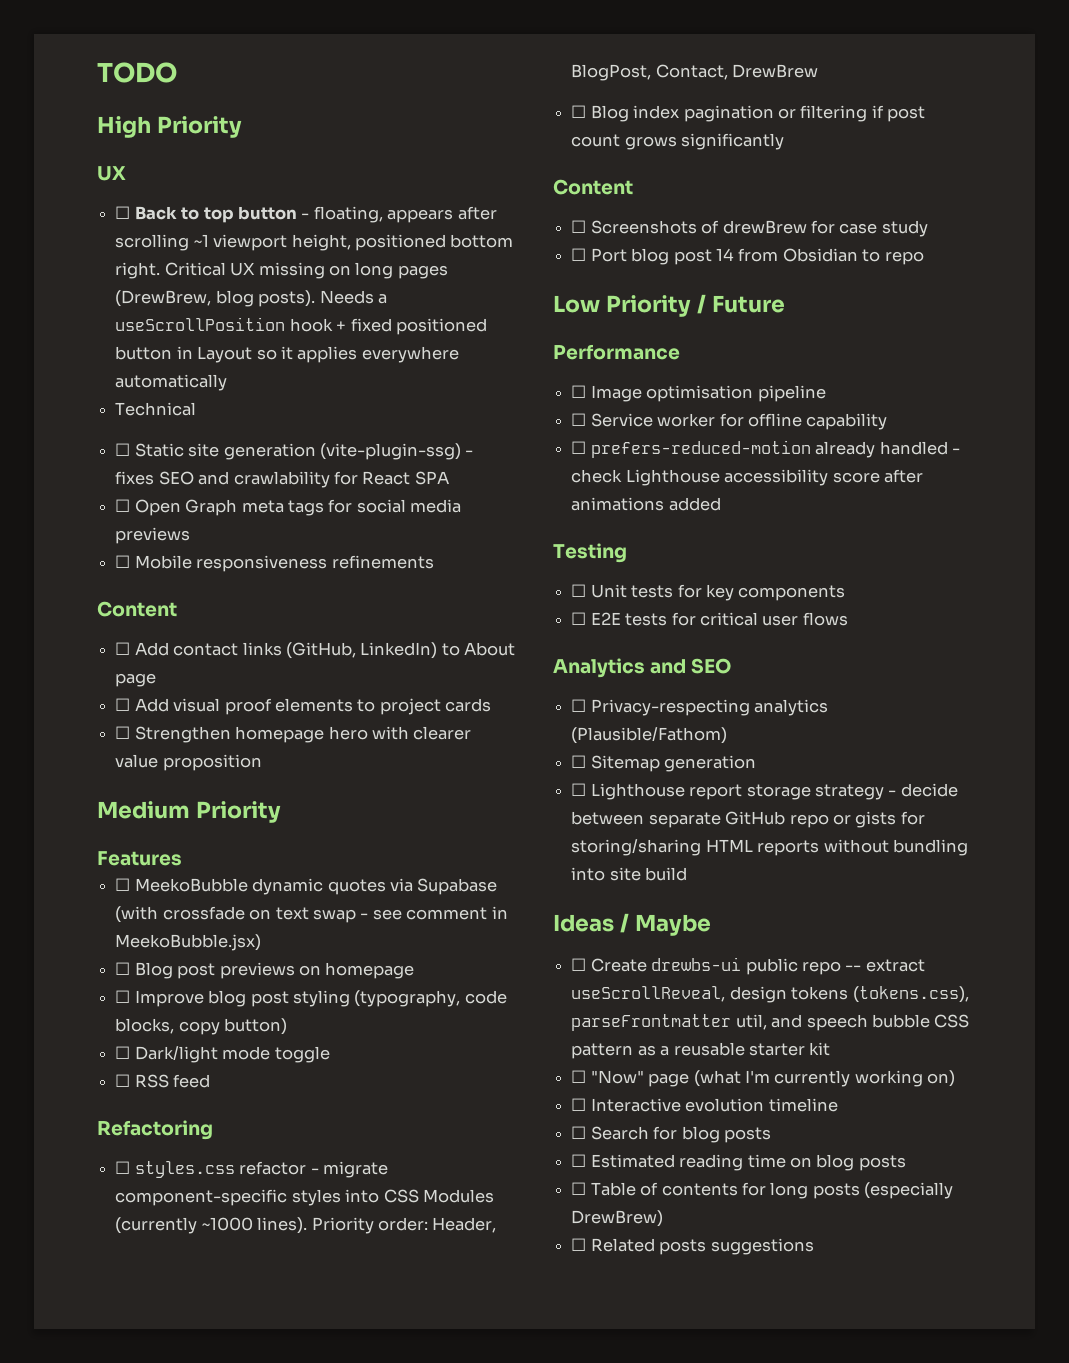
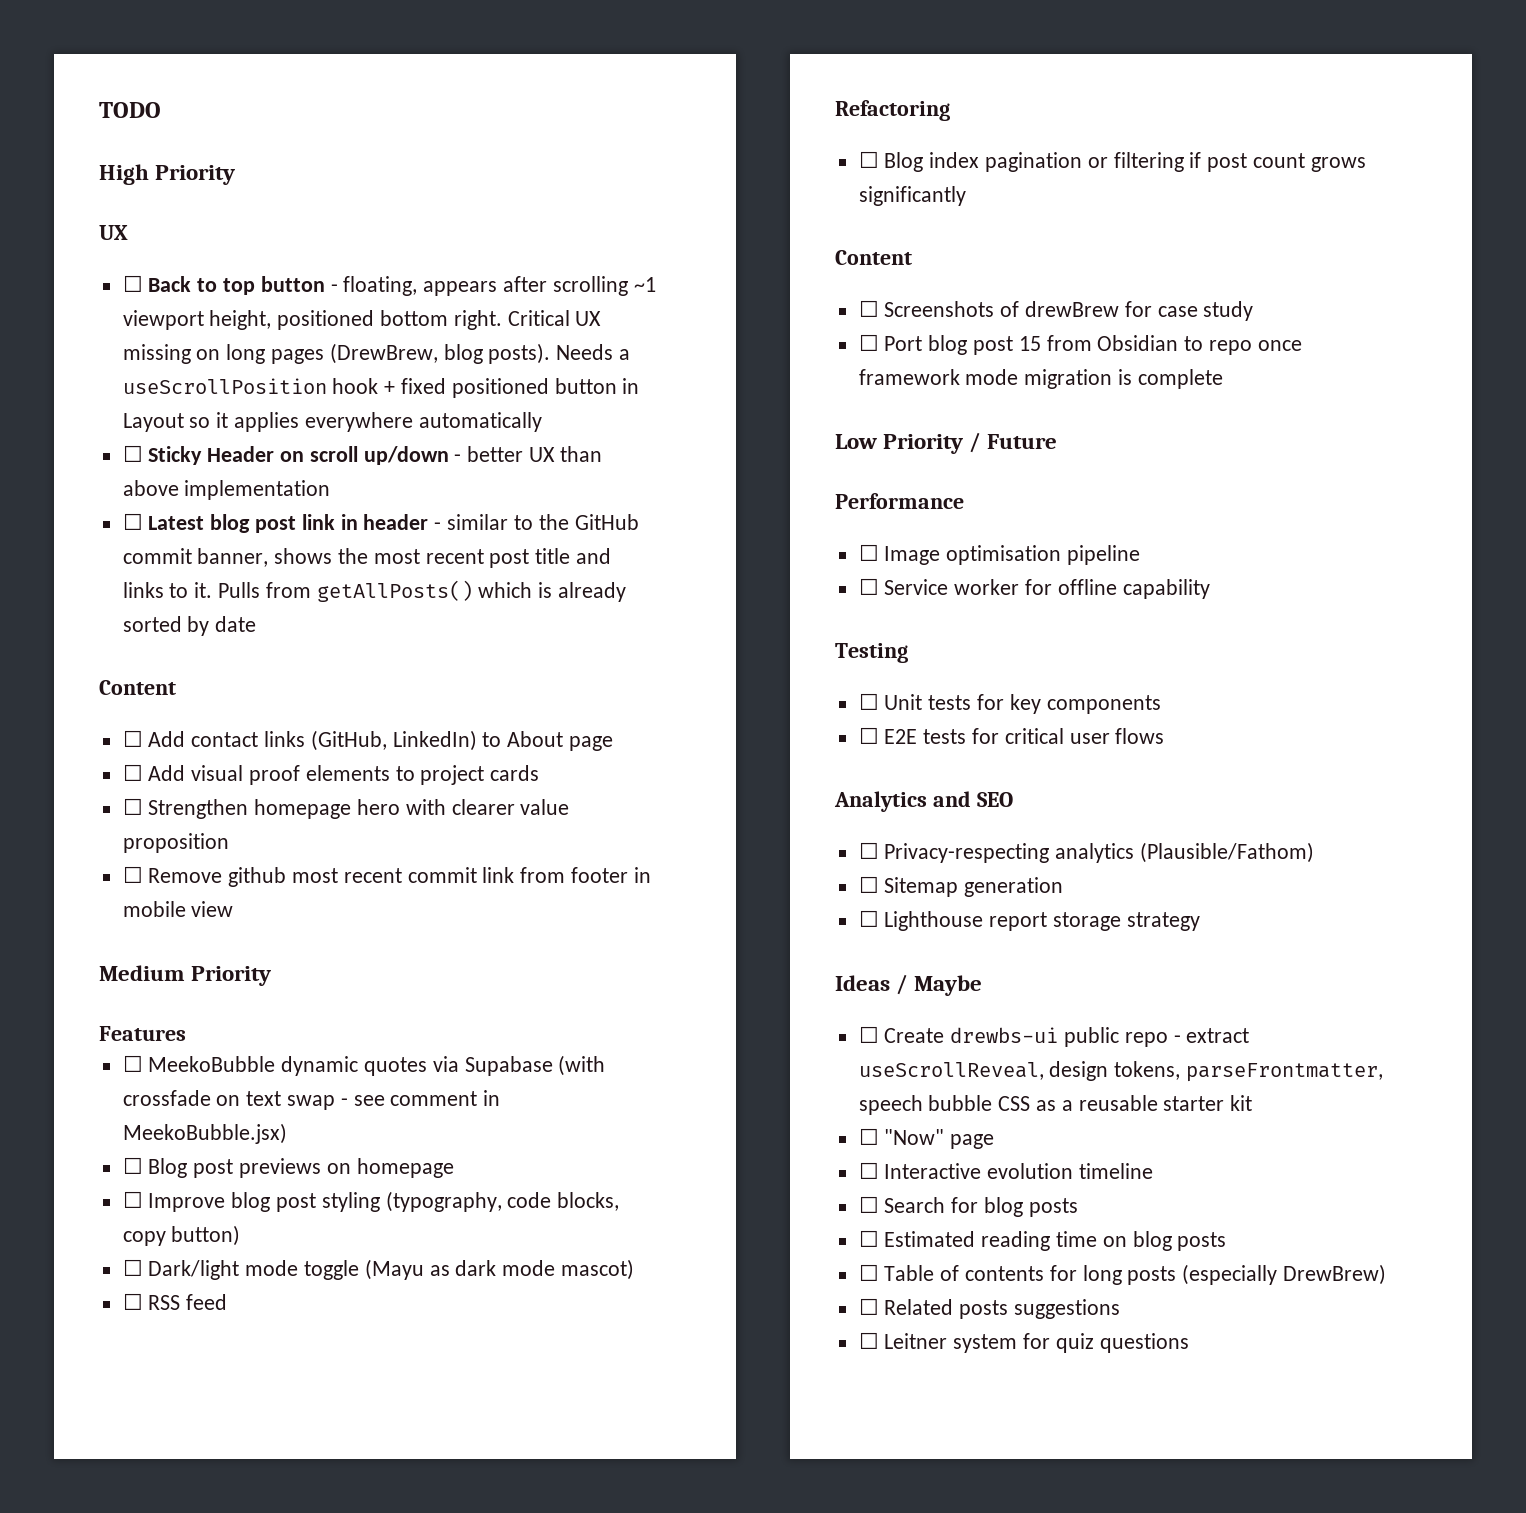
- Technical
- ☐ Static site generation (vite-plugin-ssg) - fixes SEO and crawlability for React SPA
- ☐ Open Graph meta tags for social media previews
- ☐ Mobile responsiveness refinements
+ ☐ Sticky Header on scroll up/down - better UX than above implementation
+ ☐ Latest blog post link in header - similar to the GitHub commit banner, shows the most recent post title and links to it. Pulls from getAllPosts() which is already sorted by date
+ ☐ Remove github most recent commit link from footer in mobile view
- ☐ Dark/light mode toggle
+ ☐ Dark/light mode toggle (Mayu as dark mode mascot)
- ☐ styles.css refactor - migrate component-specific styles into CSS Modules (currently ~1000 lines). Priority order: Header, BlogPost, Contact, DrewBrew
- ☐ Port blog post 14 from Obsidian to repo
+ ☐ Port blog post 15 from Obsidian to repo once framework mode migration is complete
- ☐ prefers-reduced-motion already handled - check Lighthouse accessibility score after animations added
- ☐ Lighthouse report storage strategy - decide between separate GitHub repo or gists for storing/sharing HTML reports without bundling into site build
+ ☐ Lighthouse report storage strategy
- ☐ Create drewbs-ui public repo -- extract useScrollReveal, design tokens (tokens.css), parseFrontmatter util, and speech bubble CSS pattern as a reusable starter kit
+ ☐ Create drewbs-ui public repo - extract useScrollReveal, design tokens, parseFrontmatter, speech bubble CSS as a reusable starter kit
- ☐ "Now" page (what I'm currently working on)
+ ☐ "Now" page
+ ☐ Leitner system for quiz questions

